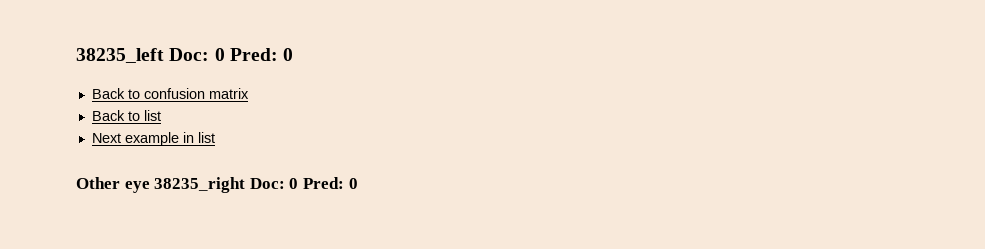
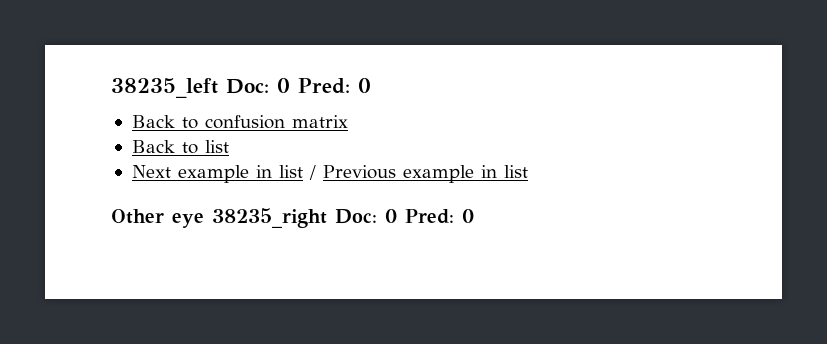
- Next example in list
+ Next example in list / Previous example in list

